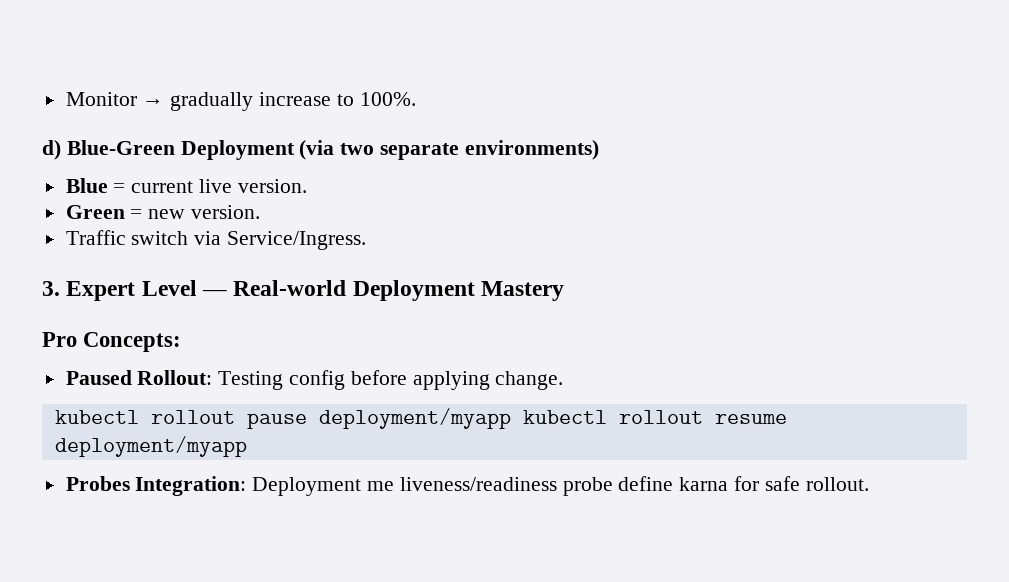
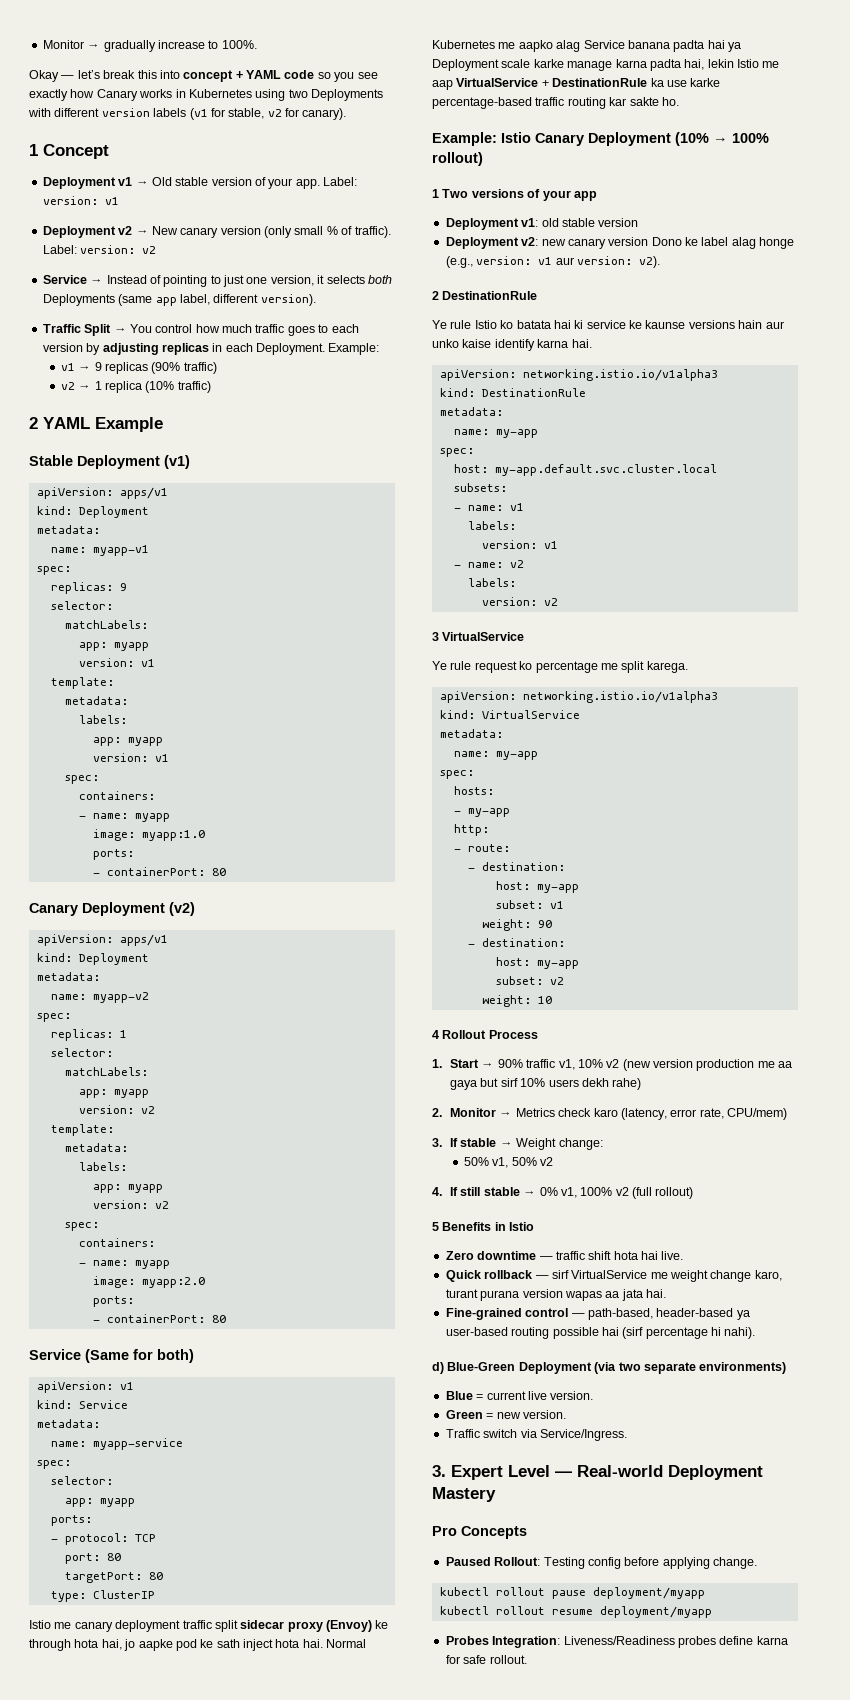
+ Okay — let’s break this into concept + YAML code so you see exactly how Canary works in Kubernetes using two Deployments with different version labels (v1 for stable, v2 for canary).
+ 1 Concept
+ Deployment v1 → Old stable version of your app. Label: version: v1
+ Deployment v2 → New canary version (only small % of traffic). Label: version: v2
+ Service → Instead of pointing to just one version, it selects both Deployments (same app label, different version).
+ Traffic Split → You control how much traffic goes to each version by adjusting replicas in each Deployment. Example:
+ v1 → 9 replicas (90% traffic)
+ v2 → 1 replica (10% traffic)
+ 2 YAML Example
+ Stable Deployment (v1)
+ apiVersion: apps/v1
+ kind: Deployment
+ metadata:
+ name: myapp-v1
+ spec:
+ replicas: 9
+ selector:
+ matchLabels:
+ app: myapp
+ version: v1
+ template:
+ metadata:
+ labels:
+ app: myapp
+ version: v1
+ spec:
+ containers:
+ - name: myapp
+ image: myapp:1.0
+ ports:
+ - containerPort: 80
+ Canary Deployment (v2)
+ apiVersion: apps/v1
+ kind: Deployment
+ metadata:
+ name: myapp-v2
+ spec:
+ replicas: 1
+ selector:
+ matchLabels:
+ app: myapp
+ version: v2
+ template:
+ metadata:
+ labels:
+ app: myapp
+ version: v2
+ spec:
+ containers:
+ - name: myapp
+ image: myapp:2.0
+ ports:
+ - containerPort: 80
+ Service (Same for both)
+ apiVersion: v1
+ kind: Service
+ metadata:
+ name: myapp-service
+ spec:
+ selector:
+ app: myapp
+ ports:
+ - protocol: TCP
+ port: 80
+ targetPort: 80
+ type: ClusterIP
+ Istio me canary deployment traffic split sidecar proxy (Envoy) ke through hota hai, jo aapke pod ke sath inject hota hai. Normal Kubernetes me aapko alag Service banana padta hai ya Deployment scale karke manage karna padta hai, lekin Istio me aap VirtualService + DestinationRule ka use karke percentage-based traffic routing kar sakte ho.
+ Example: Istio Canary Deployment (10% → 100% rollout)
+ 1 Two versions of your app
+ Deployment v1: old stable version
+ Deployment v2: new canary version Dono ke label alag honge (e.g., version: v1 aur version: v2).
+ 2 DestinationRule
+ Ye rule Istio ko batata hai ki service ke kaunse versions hain aur unko kaise identify karna hai.
+ apiVersion: networking.istio.io/v1alpha3
+ kind: DestinationRule
+ metadata:
+ name: my-app
+ spec:
+ host: my-app.default.svc.cluster.local
+ subsets:
+ - name: v1
+ labels:
+ version: v1
+ - name: v2
+ labels:
+ version: v2
+ 3 VirtualService
+ Ye rule request ko percentage me split karega.
+ apiVersion: networking.istio.io/v1alpha3
+ kind: VirtualService
+ metadata:
+ name: my-app
+ spec:
+ hosts:
+ - my-app
+ http:
+ - route:
+ - destination:
+ host: my-app
+ subset: v1
+ weight: 90
+ - destination:
+ host: my-app
+ subset: v2
+ weight: 10
+ 4 Rollout Process
+ 1. Start → 90% traffic v1, 10% v2 (new version production me aa gaya but sirf 10% users dekh rahe)
+ 2. Monitor → Metrics check karo (latency, error rate, CPU/mem)
+ 3. If stable → Weight change:
+ 50% v1, 50% v2
+ 4. If still stable → 0% v1, 100% v2 (full rollout)
+ 5 Benefits in Istio
+ Zero downtime — traffic shift hota hai live.
+ Quick rollback — sirf VirtualService me weight change karo, turant purana version wapas aa jata hai.
+ Fine-grained control — path-based, header-based ya user-based routing possible hai (sirf percentage hi nahi).
- Pro Concepts:
+ Pro Concepts
- kubectl rollout pause deployment/myapp kubectl rollout resume deployment/myapp
+ kubectl rollout pause deployment/myapp
+ kubectl rollout resume deployment/myapp
- Probes Integration: Deployment me liveness/readiness probe define karna for safe rollout.
+ Probes Integration: Liveness/Readiness probes define karna for safe rollout.

